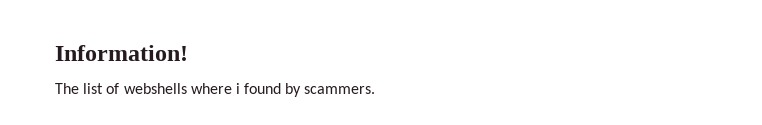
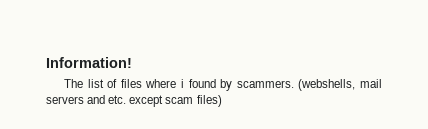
- The list of webshells where i found by scammers.
+ The list of files where i found by scammers.
+ (webshells, mail servers and etc. except scam files)

